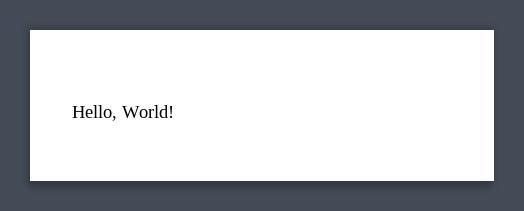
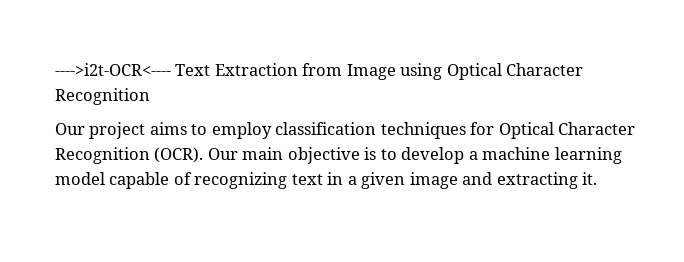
- Hello, World!
+ ---->i2t-OCR<---- Text Extraction from Image using Optical Character Recognition
+ Our project aims to employ classification techniques for Optical Character Recognition (OCR). Our main objective is to develop a machine learning model capable of recognizing text in a given image and extracting it.

